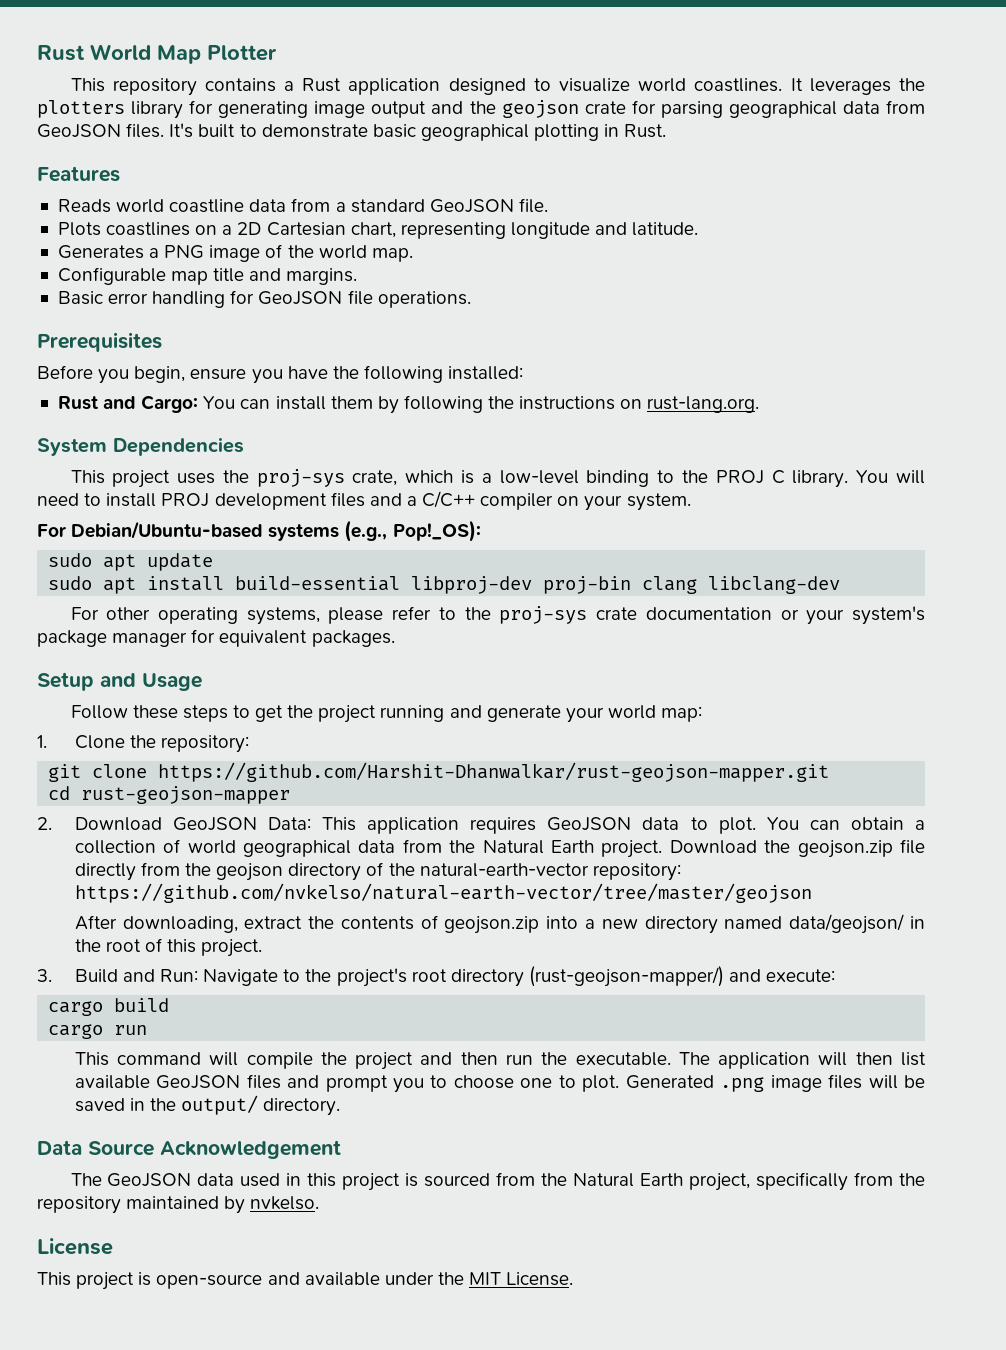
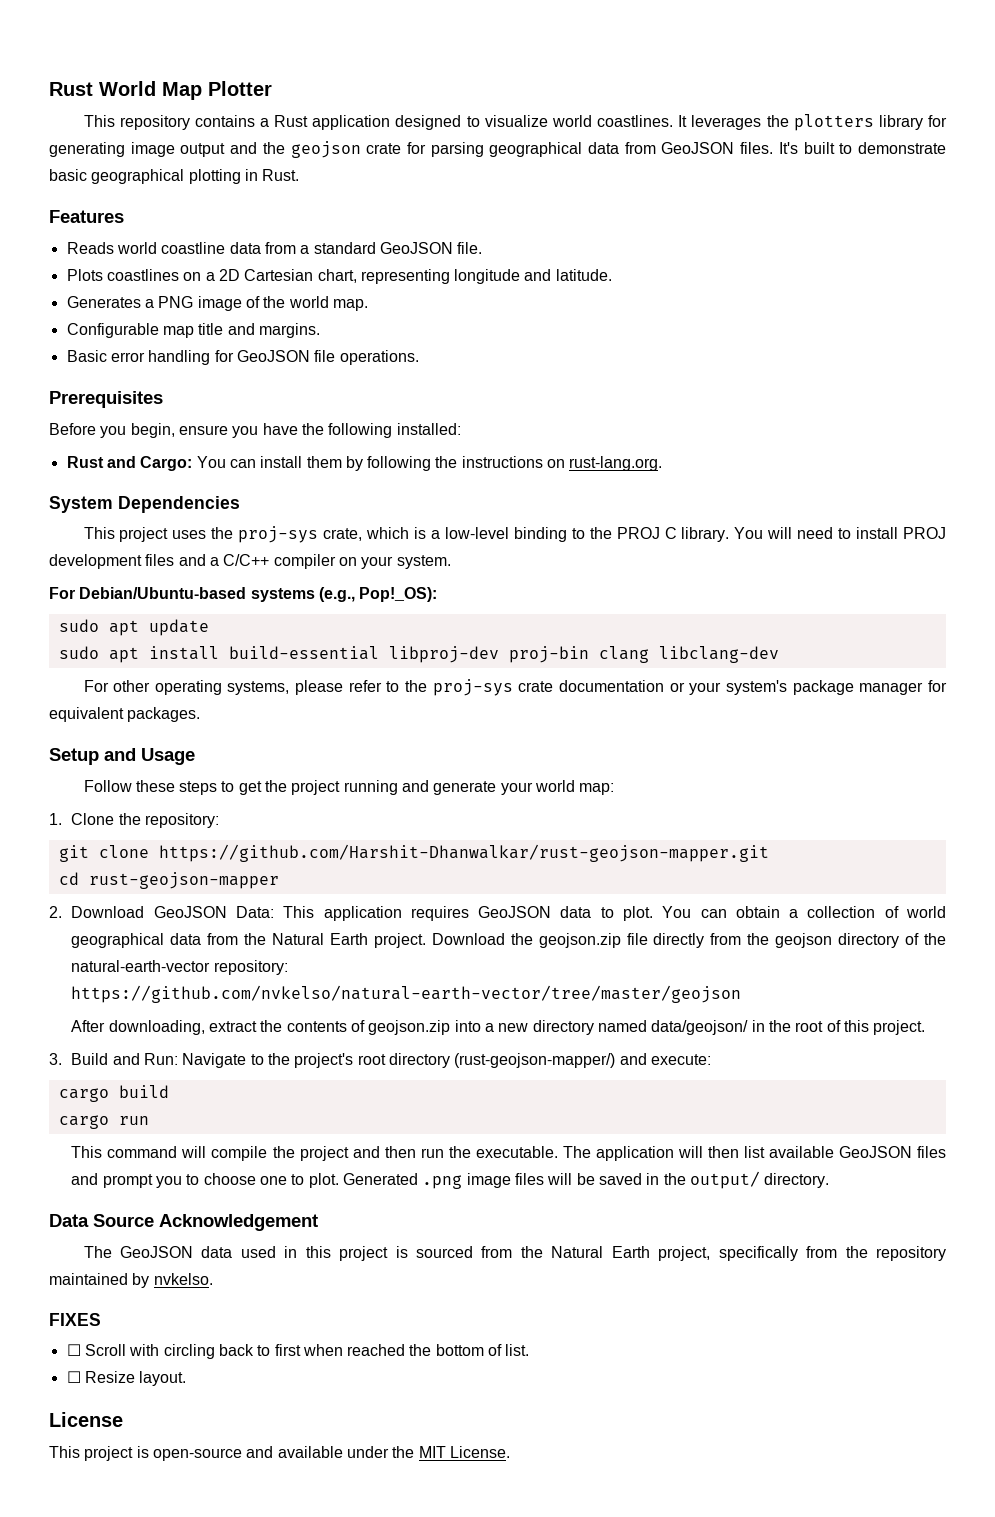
+ FIXES
+ ☐ Scroll with circling back to first when reached the bottom of list.
+ ☐ Resize layout.

